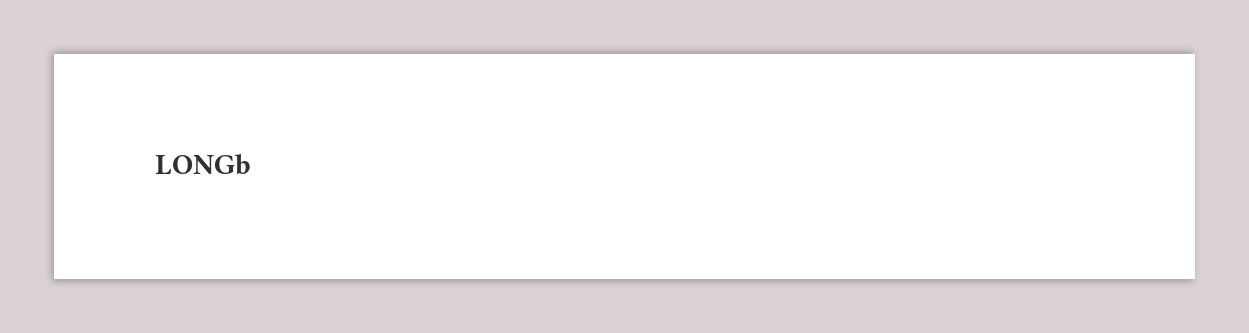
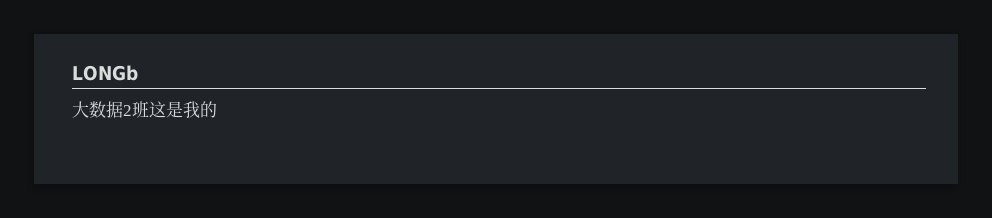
+ 大数据2班这是我的

